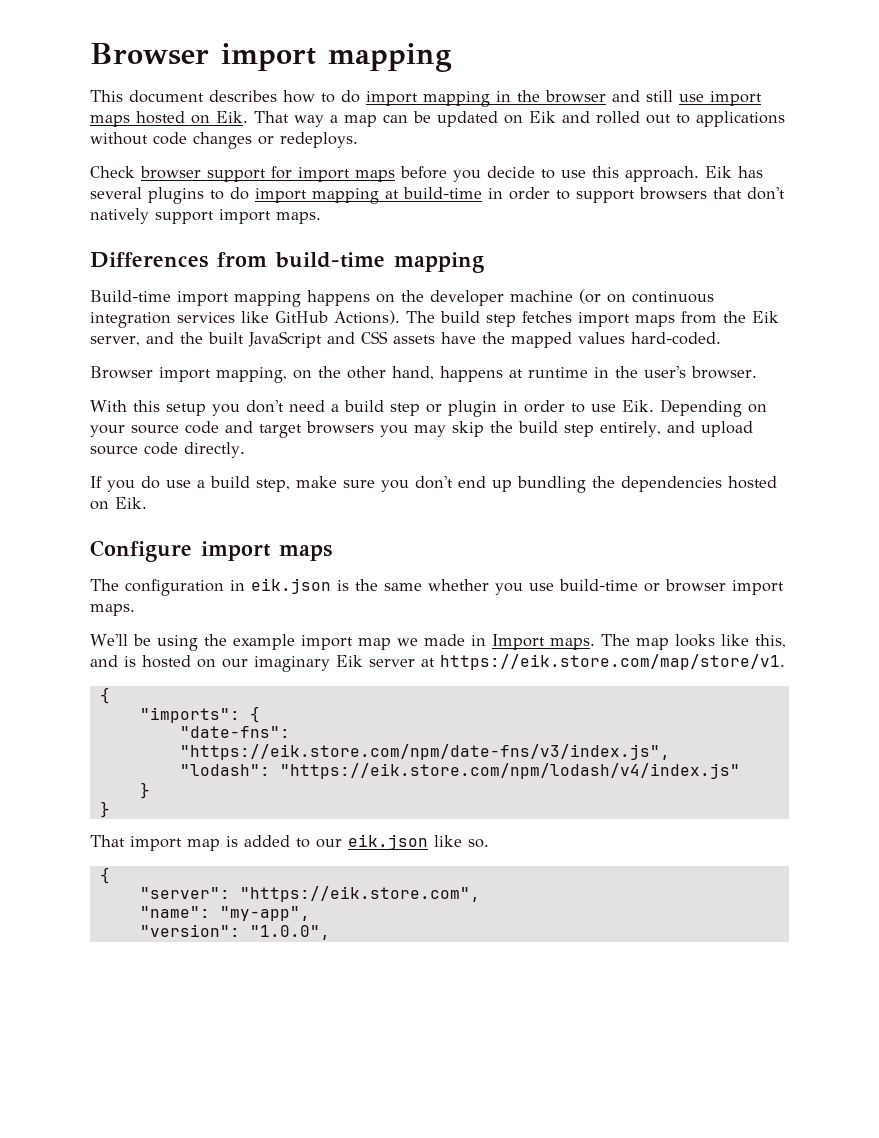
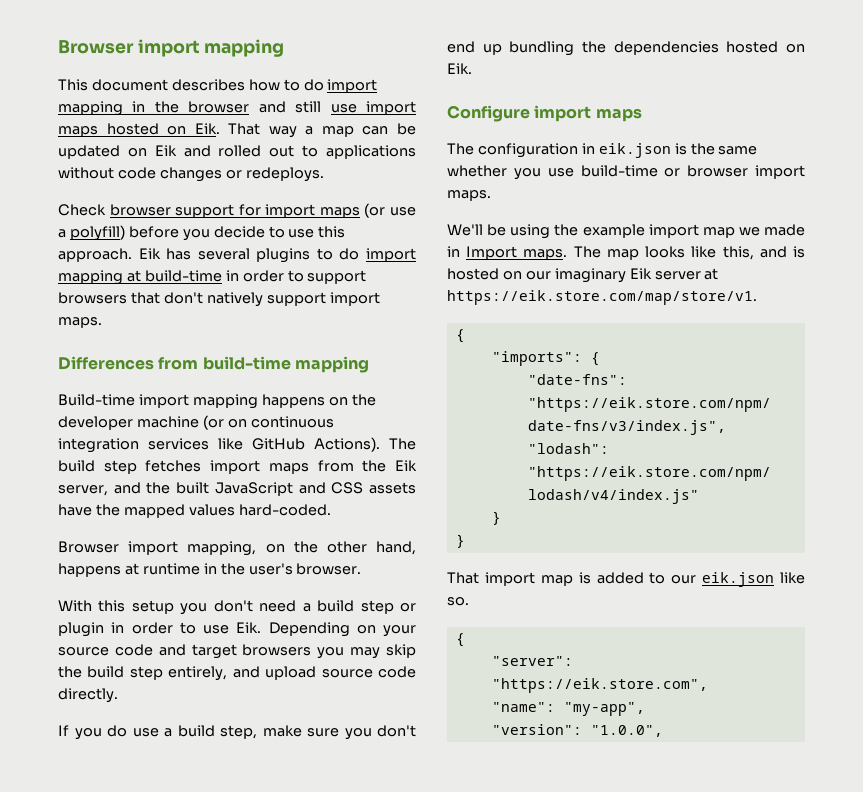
- Check browser support for import maps before you decide to use this approach.
+ Check browser support for import maps (or use a polyfill) before you decide to use this approach.

